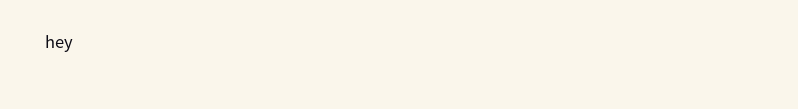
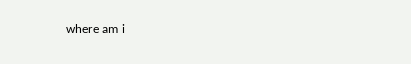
- hey
+ where am i

